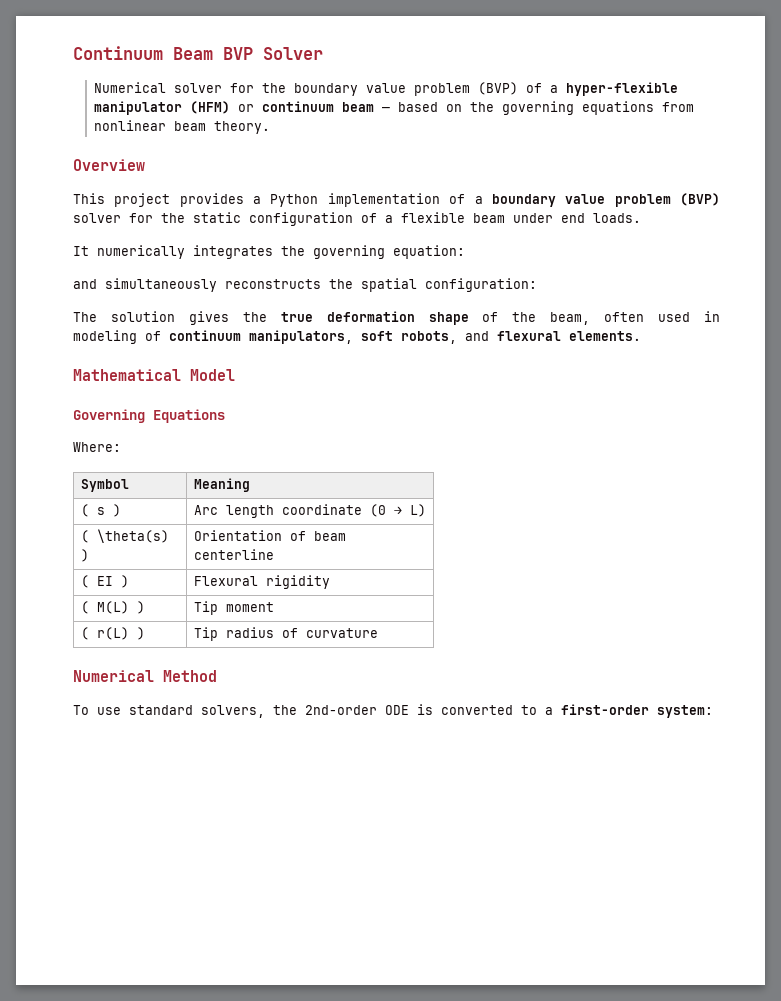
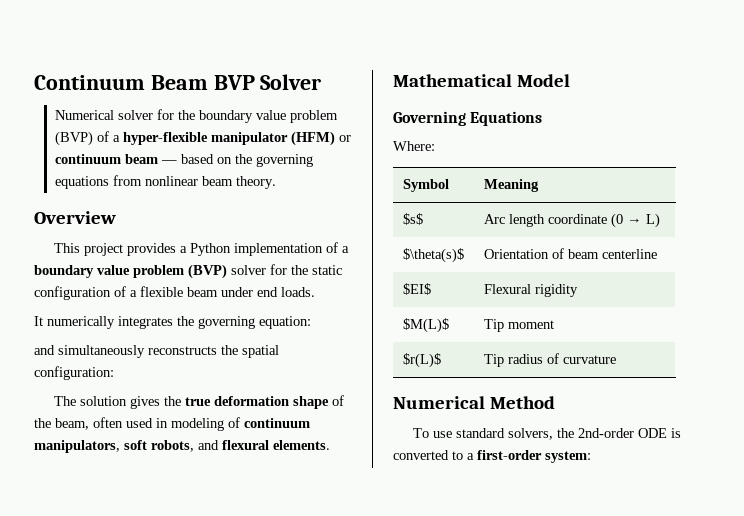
- ( s ) | Arc length coordinate (0 → L)
+ $s$ | Arc length coordinate (0 → L)
- ( \theta(s) ) | Orientation of beam centerline
+ $\theta(s)$ | Orientation of beam centerline
- ( EI ) | Flexural rigidity
+ $EI$ | Flexural rigidity
- ( M(L) ) | Tip moment
+ $M(L)$ | Tip moment
- ( r(L) ) | Tip radius of curvature
+ $r(L)$ | Tip radius of curvature

